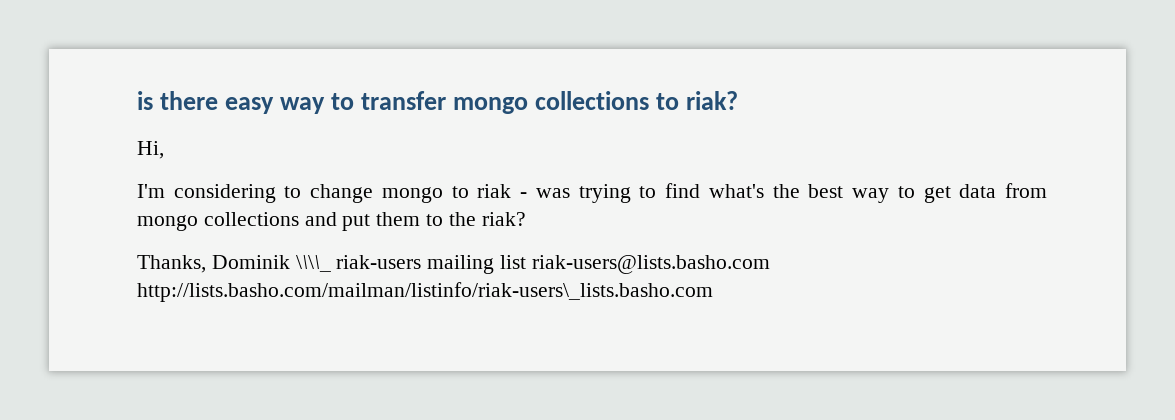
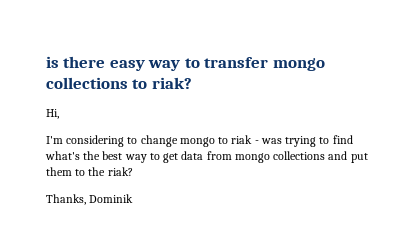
- Thanks, Dominik \\\\_ riak-users mailing list riak-users@lists.basho.com http://lists.basho.com/mailman/listinfo/riak-users\_lists.basho.com
+ Thanks, Dominik

